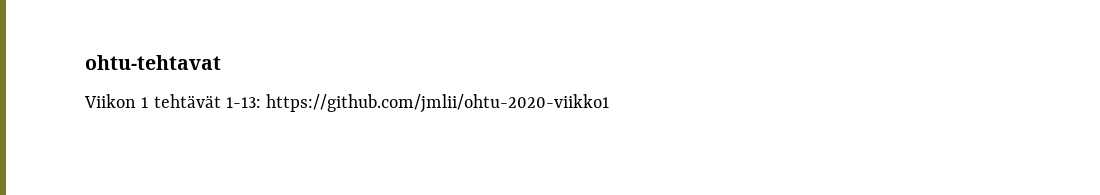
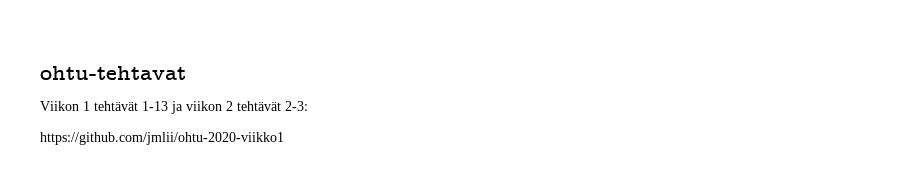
- Viikon 1 tehtävät 1-13: https://github.com/jmlii/ohtu-2020-viikko1
+ Viikon 1 tehtävät 1-13 ja viikon 2 tehtävät 2-3:
+ https://github.com/jmlii/ohtu-2020-viikko1

